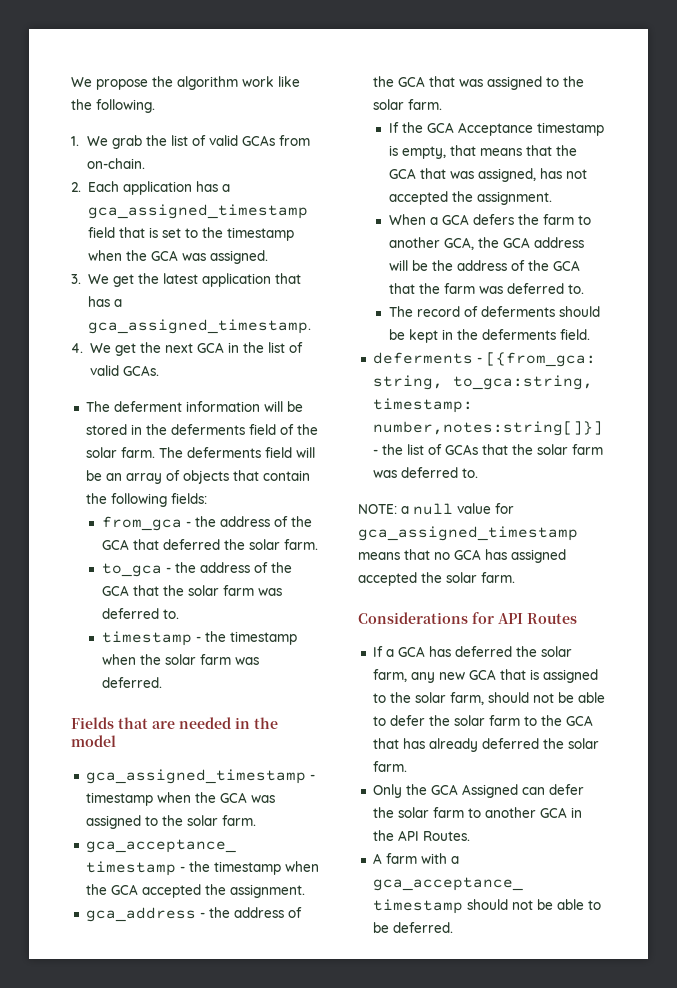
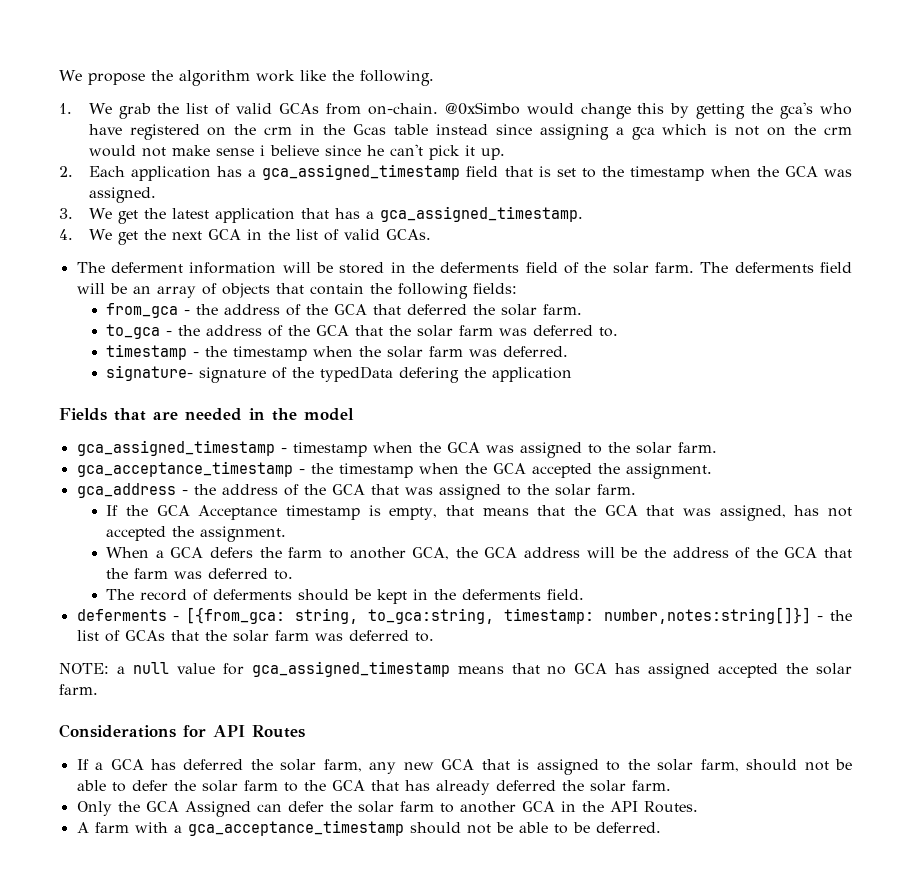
+ @0xSimbo would change this by getting the gca's who have registered on the crm in the Gcas table instead since assigning a gca which is not on the crm would not make sense i believe since he can't pick it up.
+ signature- signature of the typedData defering the application

